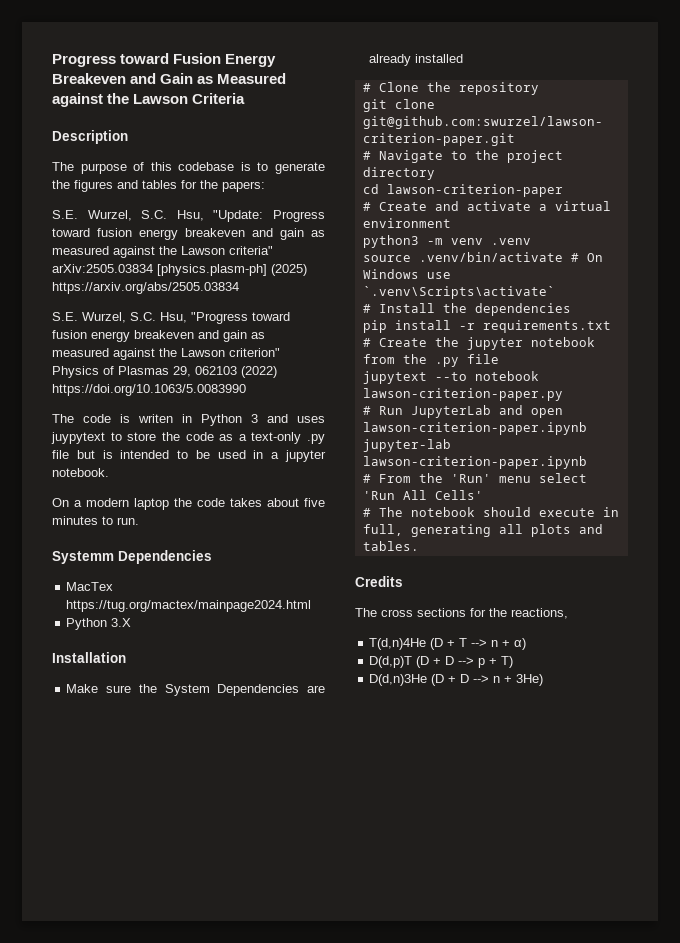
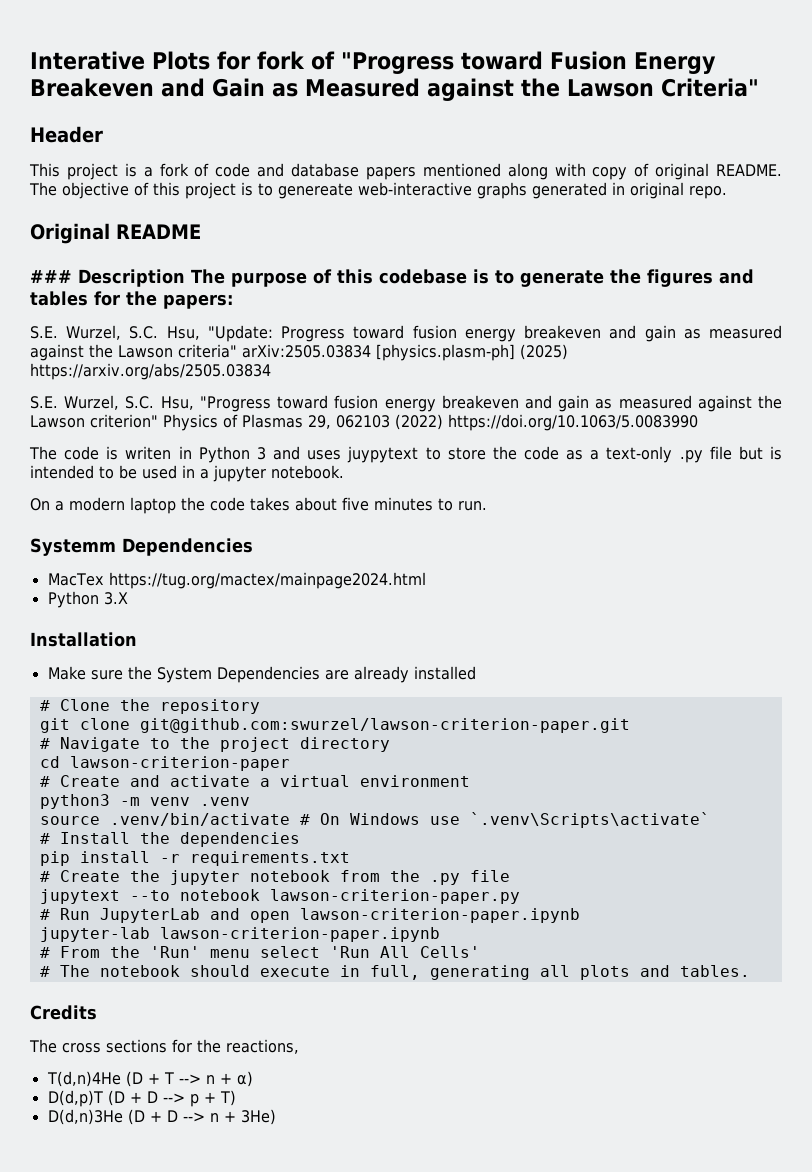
- Progress toward Fusion Energy Breakeven and Gain as Measured against the Lawson Criteria
- Description
- The purpose of this codebase is to generate the figures and tables for the papers:
+ Interative Plots for fork of "Progress toward Fusion Energy Breakeven and Gain as Measured against the Lawson Criteria"
+ Header
+ This project is a fork of code and database papers mentioned along with copy of original README. The objective of this project is to genereate web-interactive graphs generated in original repo.
+ Original README
+ ### Description The purpose of this codebase is to generate the figures and tables for the papers:

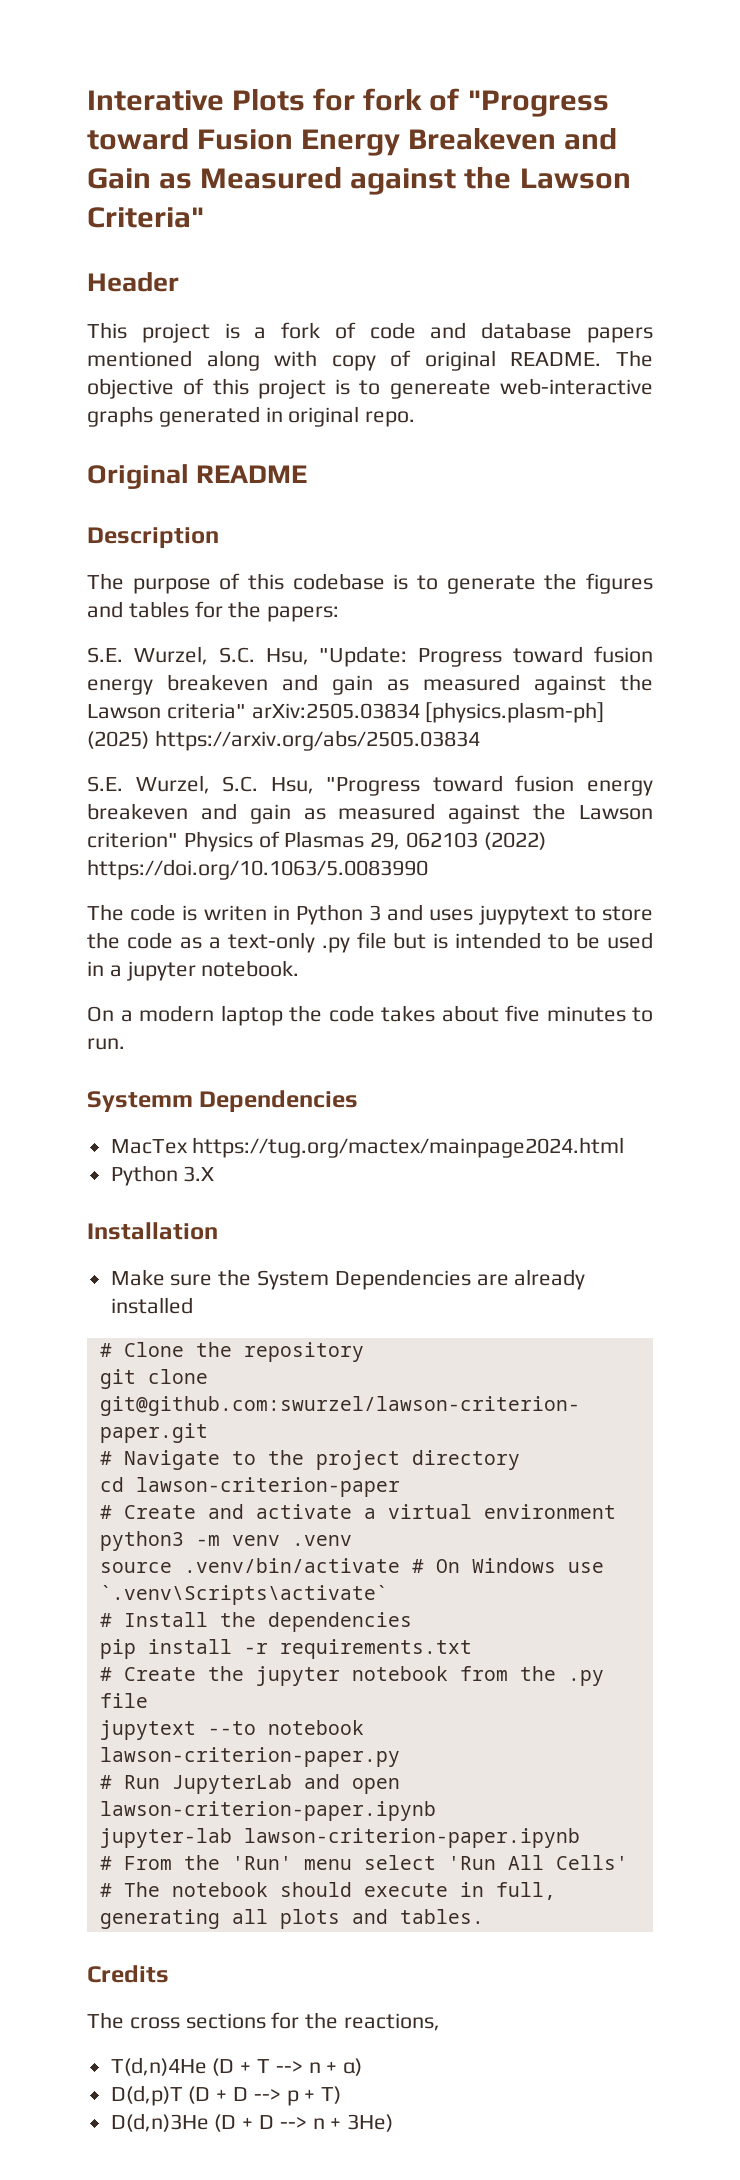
- ### Description The purpose of this codebase is to generate the figures and tables for the papers:
+ Description
+ The purpose of this codebase is to generate the figures and tables for the papers:

